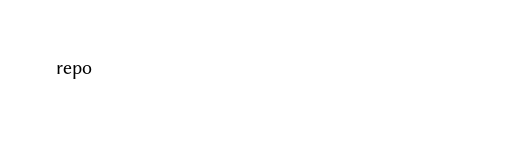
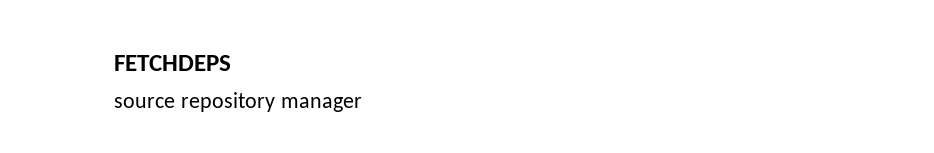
- repo
+ FETCHDEPS
+ source repository manager

